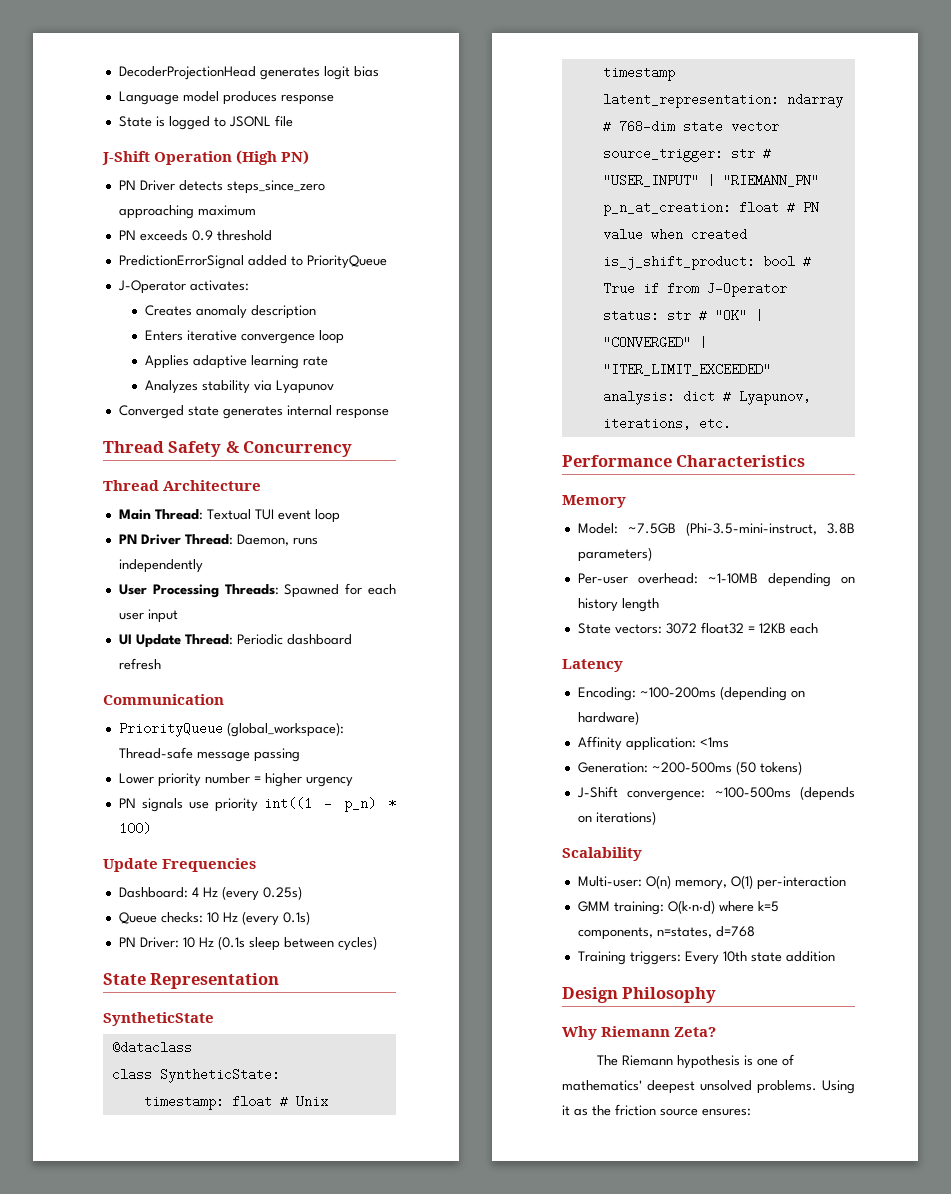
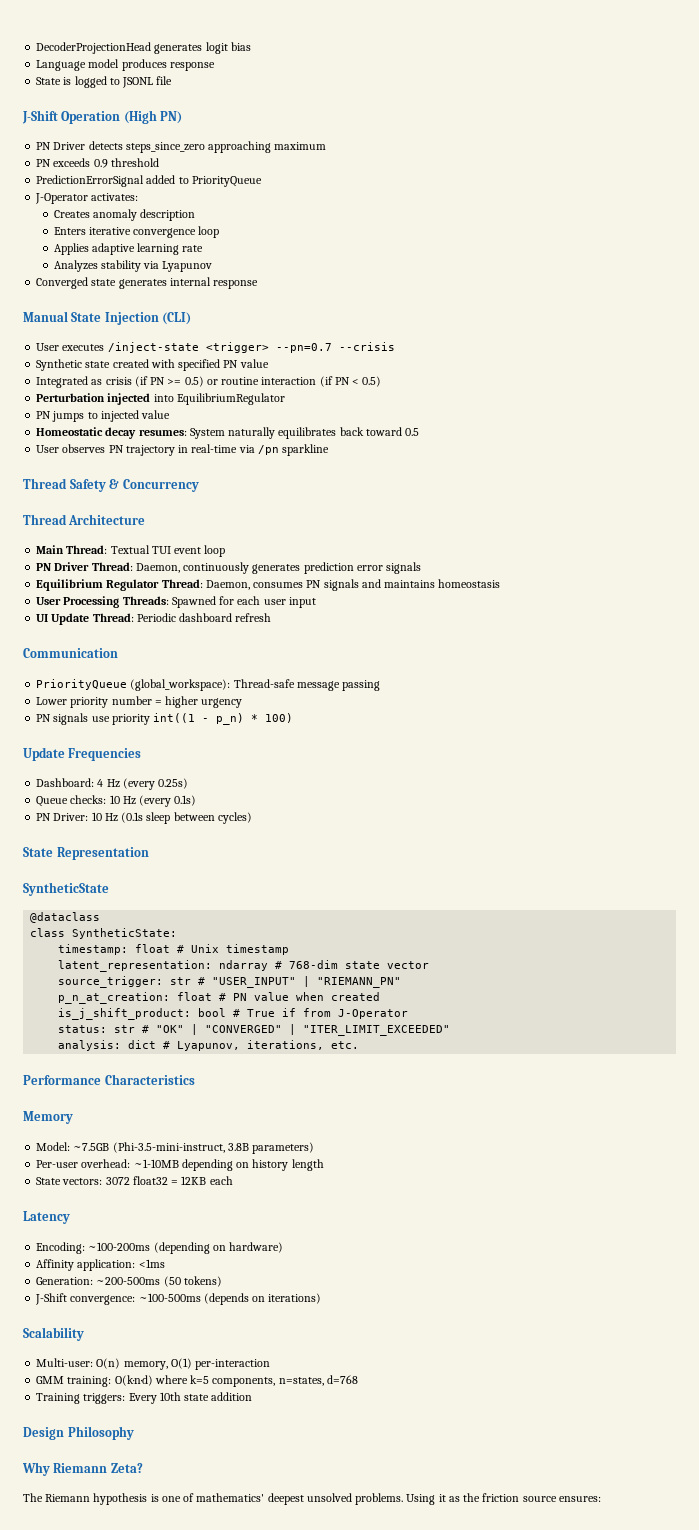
+ Manual State Injection (CLI)
+ User executes /inject-state <trigger> --pn=0.7 --crisis
+ Synthetic state created with specified PN value
+ Integrated as crisis (if PN >= 0.5) or routine interaction (if PN < 0.5)
+ Perturbation injected into EquilibriumRegulator
+ PN jumps to injected value
+ Homeostatic decay resumes: System naturally equilibrates back toward 0.5
+ User observes PN trajectory in real-time via /pn sparkline
- PN Driver Thread: Daemon, runs independently
+ PN Driver Thread: Daemon, continuously generates prediction error signals
+ Equilibrium Regulator Thread: Daemon, consumes PN signals and maintains homeostasis

